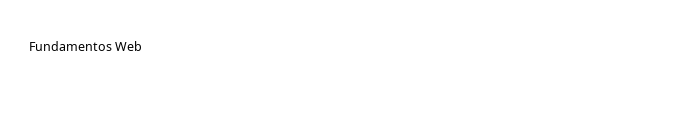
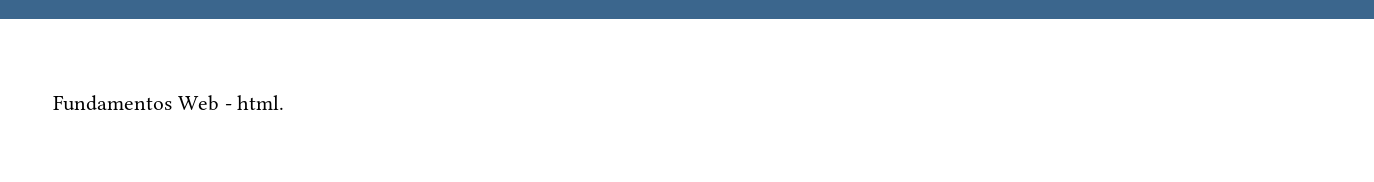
- Fundamentos Web
+ Fundamentos Web - html.

